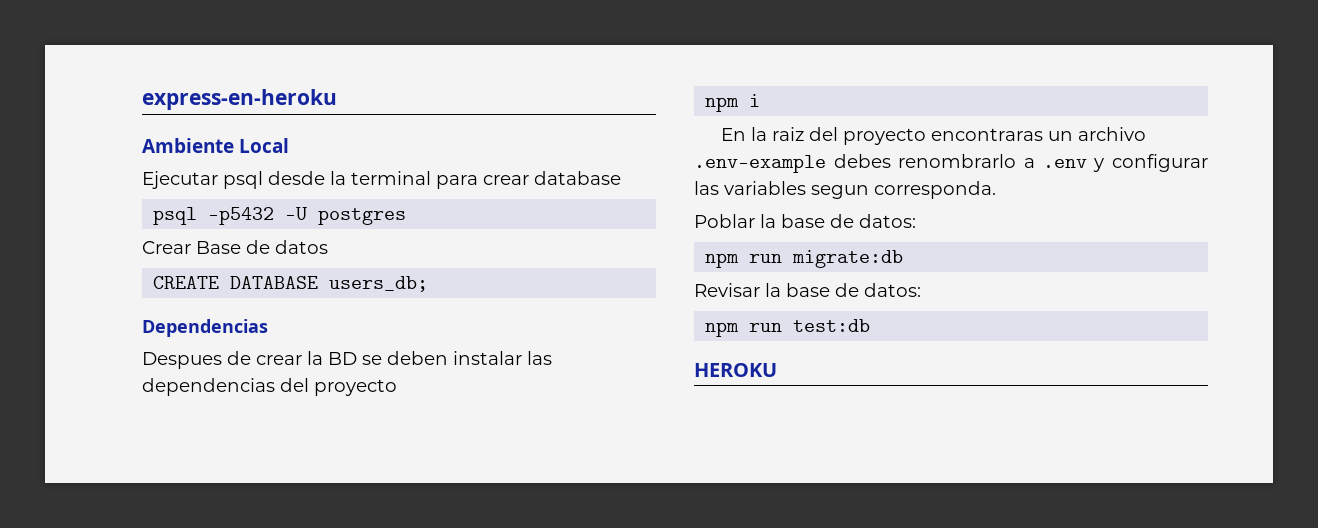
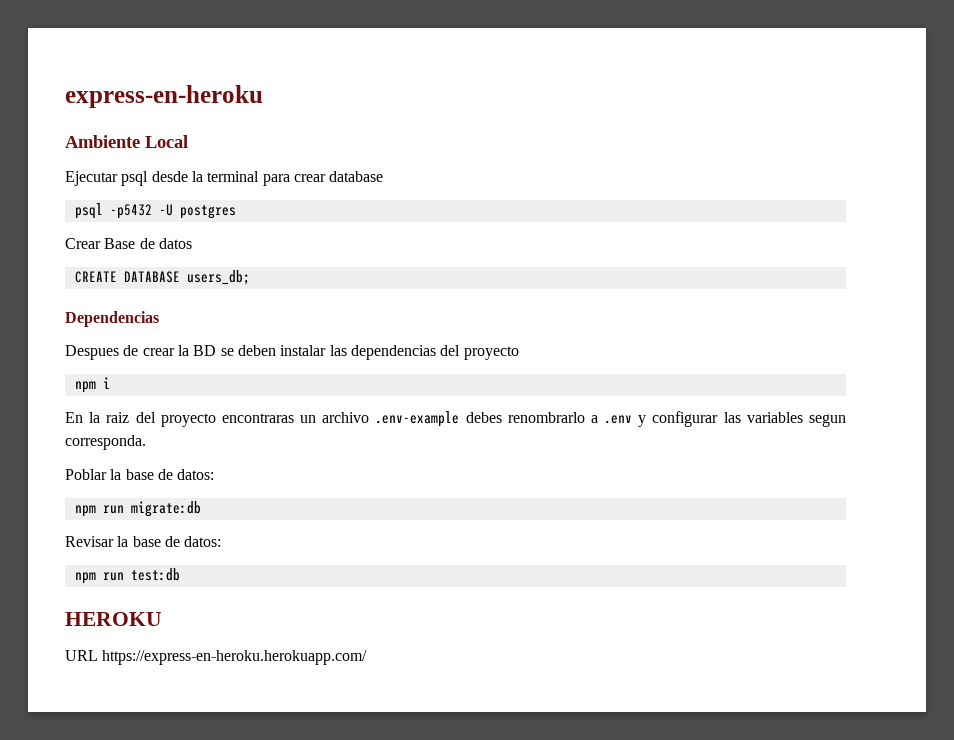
+ URL https://express-en-heroku.herokuapp.com/

